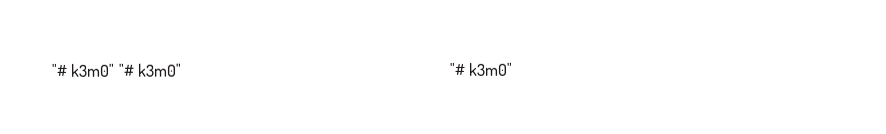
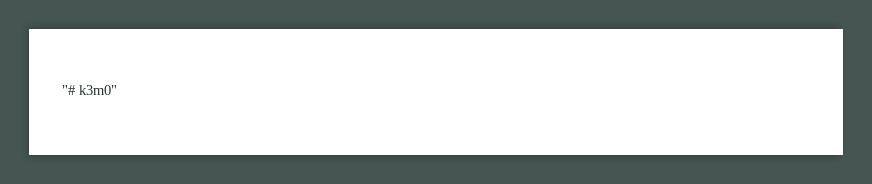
- "# k3m0" "# k3m0"

